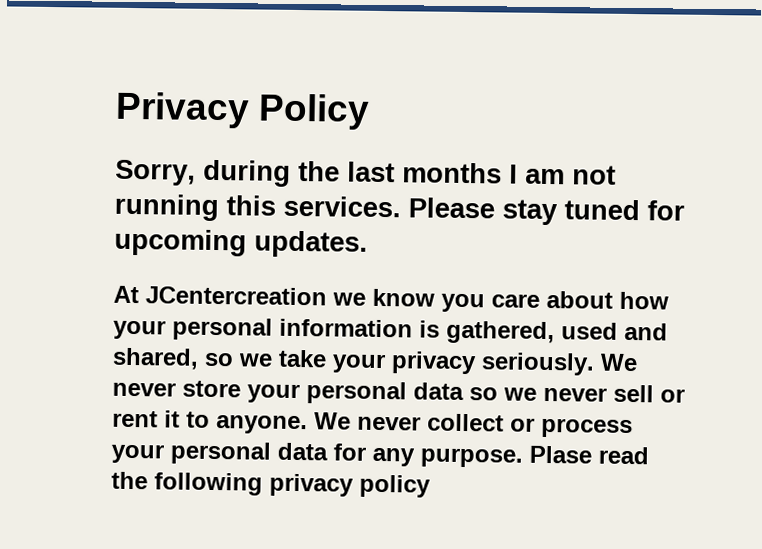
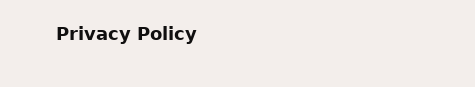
- Sorry, during the last months I am not running this services. Please stay tuned for upcoming updates.
- At JCentercreation we know you care about how your personal information is gathered, used and shared, so we take your privacy seriously. We never store your personal data so we never sell or rent it to anyone. We never collect or process your personal data for any purpose. Plase read the following privacy policy

